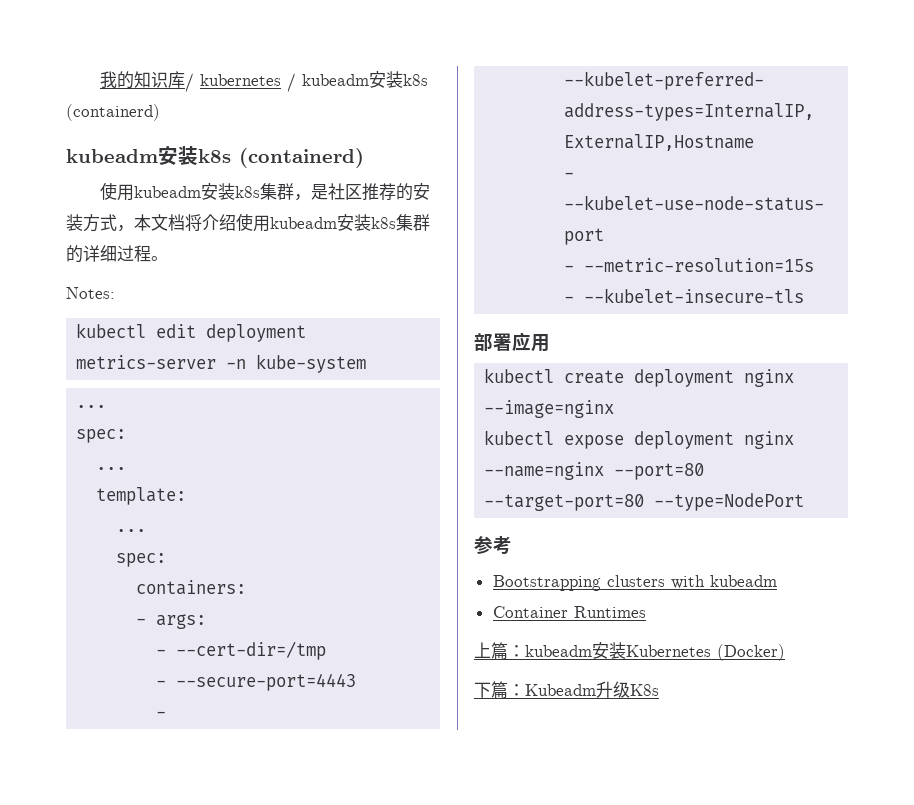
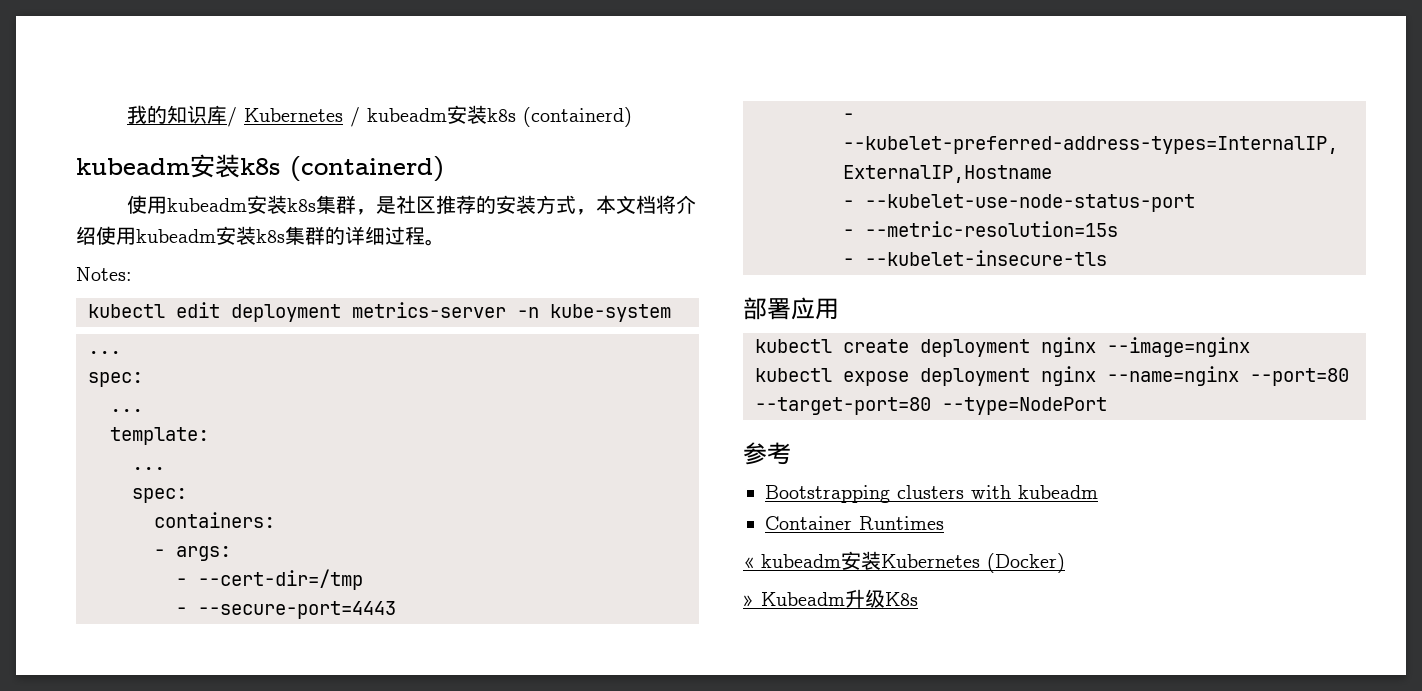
- 我的知识库/ kubernetes / kubeadm安装k8s (containerd)
+ 我的知识库/ Kubernetes / kubeadm安装k8s (containerd)
- 上篇：kubeadm安装Kubernetes (Docker)
+ « kubeadm安装Kubernetes (Docker)
- 下篇：Kubeadm升级K8s
+ » Kubeadm升级K8s

